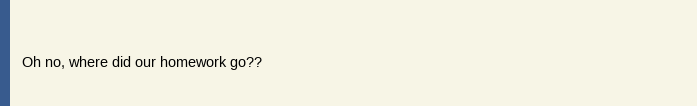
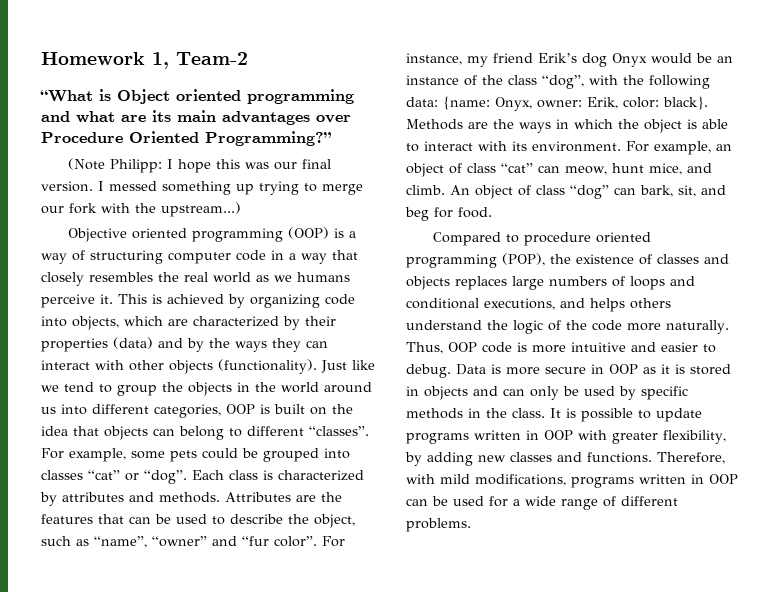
- Oh no, where did our homework go??
+ Homework 1, Team-2
+ “What is Object oriented programming and what are its main advantages over Procedure Oriented Programming?”
+ (Note Philipp: I hope this was our final version. I messed something up trying to merge our fork with the upstream...)
+ Objective oriented programming (OOP) is a way of structuring computer code in a way that closely resembles the real world as we humans perceive it. This is achieved by organizing code into objects, which are characterized by their properties (data) and by the ways they can interact with other objects (functionality). Just like we tend to group the objects in the world around us into different categories, OOP is built on the idea that objects can belong to different “classes”. For example, some pets could be grouped into classes “cat” or “dog”. Each class is characterized by attributes and methods. Attributes are the features that can be used to describe the object, such as “name”, “owner” and “fur color”. For instance, my friend Erik’s dog Onyx would be an instance of the class “dog”, with the following data: {name: Onyx, owner: Erik, color: black}. Methods are the ways in which the object is able to interact with its environment. For example, an object of class “cat” can meow, hunt mice, and climb. An object of class “dog” can bark, sit, and beg for food.
+ Compared to procedure oriented programming (POP), the existence of classes and objects replaces large numbers of loops and conditional executions, and helps others understand the logic of the code more naturally. Thus, OOP code is more intuitive and easier to debug. Data is more secure in OOP as it is stored in objects and can only be used by specific methods in the class. It is possible to update programs written in OOP with greater flexibility, by adding new classes and functions. Therefore, with mild modifications, programs written in OOP can be used for a wide range of different problems.

